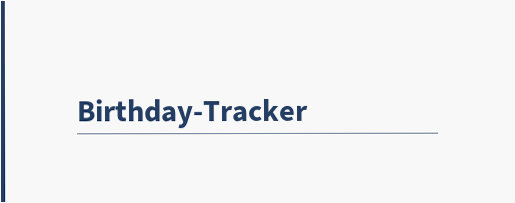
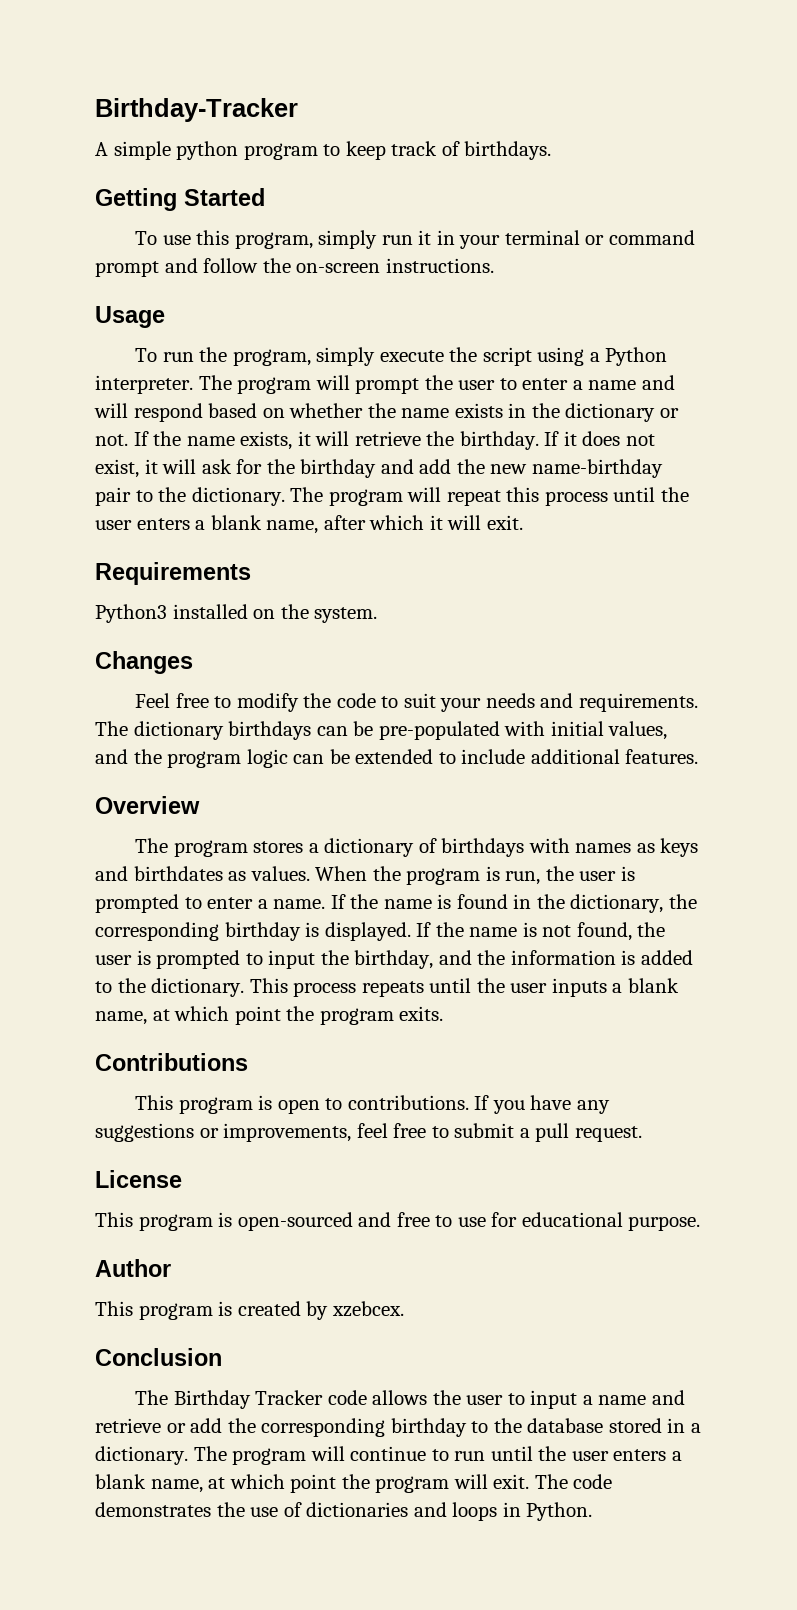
+ A simple python program to keep track of birthdays.
+ Getting Started
+ To use this program, simply run it in your terminal or command prompt and follow the on-screen instructions.
+ Usage
+ To run the program, simply execute the script using a Python interpreter. The program will prompt the user to enter a name and will respond based on whether the name exists in the dictionary or not. If the name exists, it will retrieve the birthday. If it does not exist, it will ask for the birthday and add the new name-birthday pair to the dictionary. The program will repeat this process until the user enters a blank name, after which it will exit.
+ Requirements
+ Python3 installed on the system.
+ Changes
+ Feel free to modify the code to suit your needs and requirements. The dictionary birthdays can be pre-populated with initial values, and the program logic can be extended to include additional features.
+ Overview
+ The program stores a dictionary of birthdays with names as keys and birthdates as values. When the program is run, the user is prompted to enter a name. If the name is found in the dictionary, the corresponding birthday is displayed. If the name is not found, the user is prompted to input the birthday, and the information is added to the dictionary. This process repeats until the user inputs a blank name, at which point the program exits.
+ Contributions
+ This program is open to contributions. If you have any suggestions or improvements, feel free to submit a pull request.
+ License
+ This program is open-sourced and free to use for educational purpose.
+ Author
+ This program is created by xzebcex.
+ Conclusion
+ The Birthday Tracker code allows the user to input a name and retrieve or add the corresponding birthday to the database stored in a dictionary. The program will continue to run until the user enters a blank name, at which point the program will exit. The code demonstrates the use of dictionaries and loops in Python.

